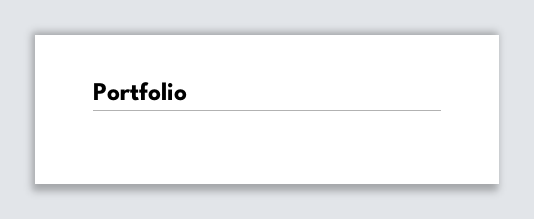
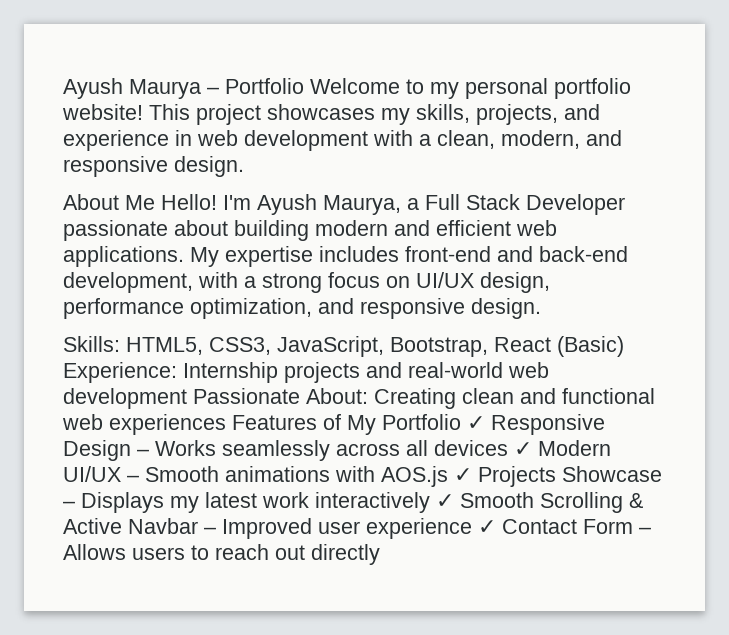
- Portfolio
+ Ayush Maurya – Portfolio Welcome to my personal portfolio website! This project showcases my skills, projects, and experience in web development with a clean, modern, and responsive design.
+ About Me Hello! I'm Ayush Maurya, a Full Stack Developer passionate about building modern and efficient web applications. My expertise includes front-end and back-end development, with a strong focus on UI/UX design, performance optimization, and responsive design.
+ Skills: HTML5, CSS3, JavaScript, Bootstrap, React (Basic) Experience: Internship projects and real-world web development Passionate About: Creating clean and functional web experiences Features of My Portfolio ✓ Responsive Design – Works seamlessly across all devices ✓ Modern UI/UX – Smooth animations with AOS.js ✓ Projects Showcase – Displays my latest work interactively ✓ Smooth Scrolling & Active Navbar – Improved user experience ✓ Contact Form – Allows users to reach out directly

